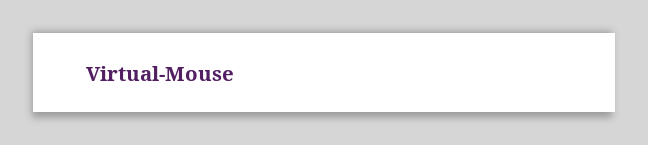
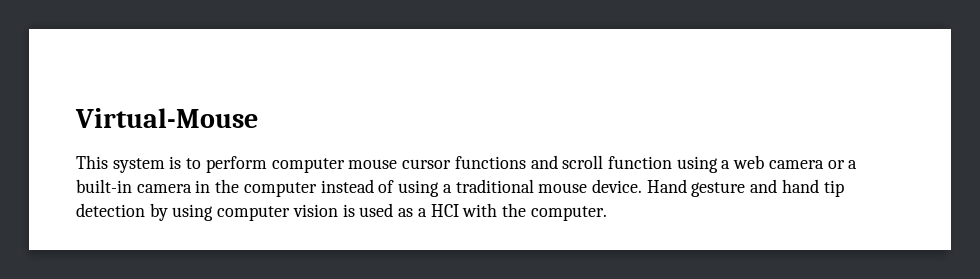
+ This system is to perform computer mouse cursor functions and scroll function using a web camera or a built-in camera in the computer instead of using a traditional mouse device. Hand gesture and hand tip detection by using computer vision is used as a HCI with the computer.

